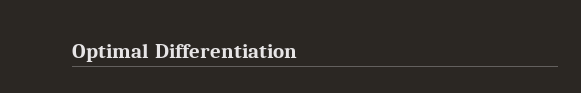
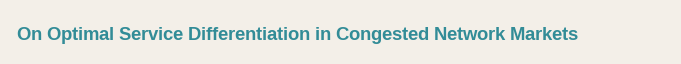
- Optimal Differentiation
+ On Optimal Service Differentiation in Congested Network Markets

